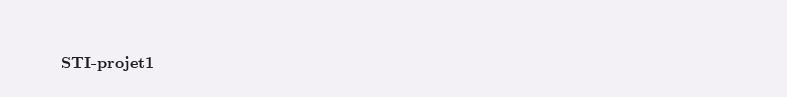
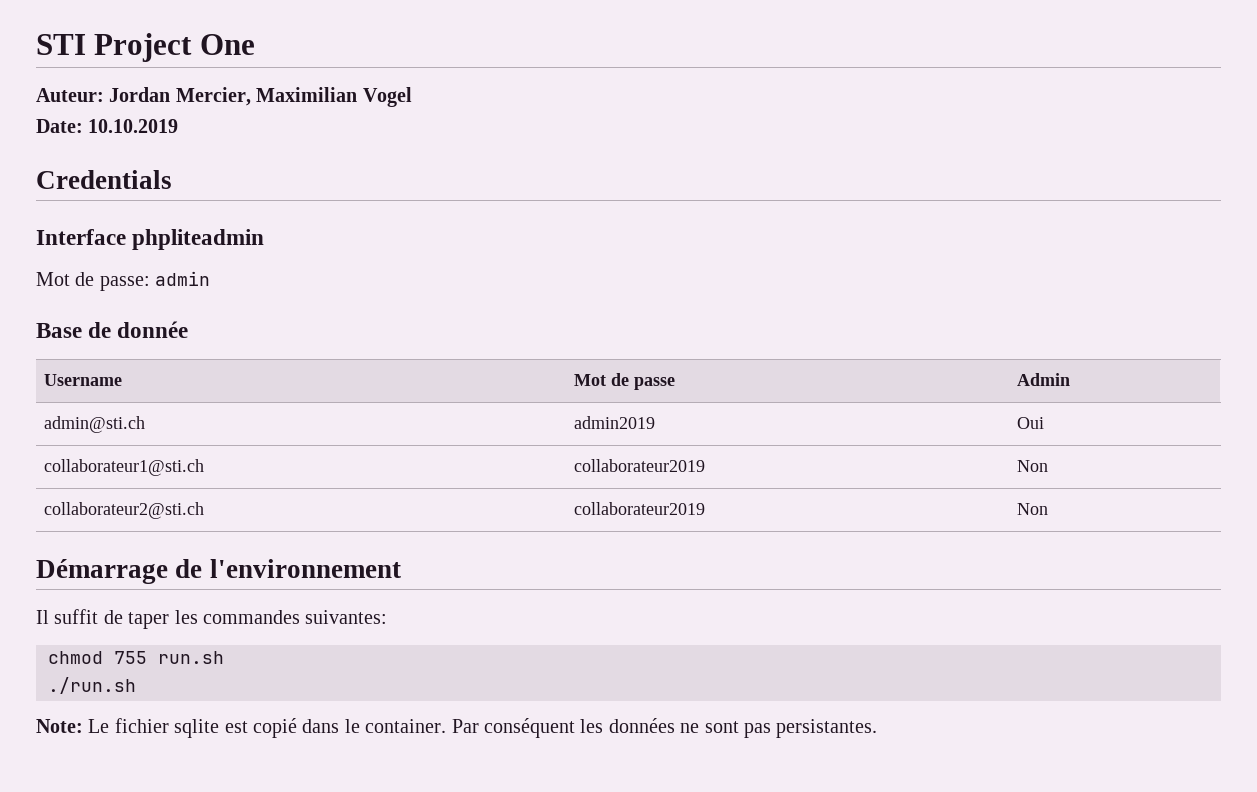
- STI-projet1
+ STI Project One
+ Auteur: Jordan Mercier, Maximilian Vogel
+ Date: 10.10.2019
+ Credentials
+ Interface phpliteadmin
+ Mot de passe: admin
+ Base de donnée
+ Username | Mot de passe | Admin
+ admin@sti.ch | admin2019 | Oui
+ collaborateur1@sti.ch | collaborateur2019 | Non
+ collaborateur2@sti.ch | collaborateur2019 | Non
+ Démarrage de l'environnement
+ Il suffit de taper les commandes suivantes:
+ chmod 755 run.sh
+ ./run.sh
+ Note: Le fichier sqlite est copié dans le container. Par conséquent les données ne sont pas persistantes.

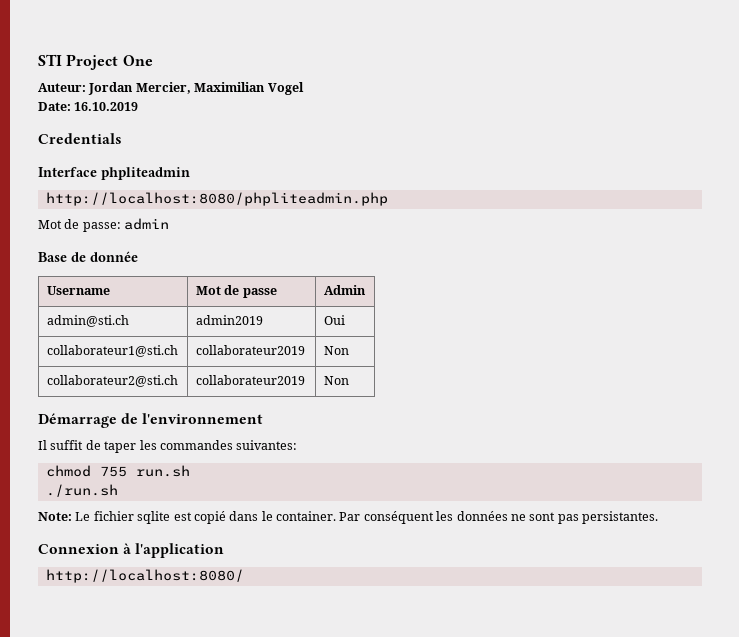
- Date: 10.10.2019
+ Date: 16.10.2019
+ http://localhost:8080/phpliteadmin.php
+ Connexion à l'application
+ http://localhost:8080/

